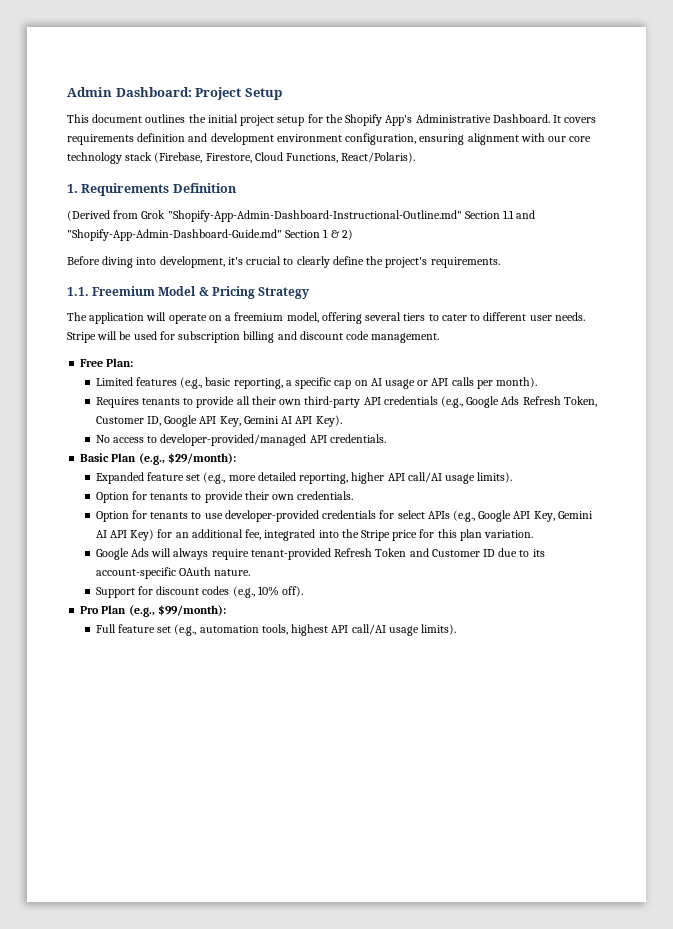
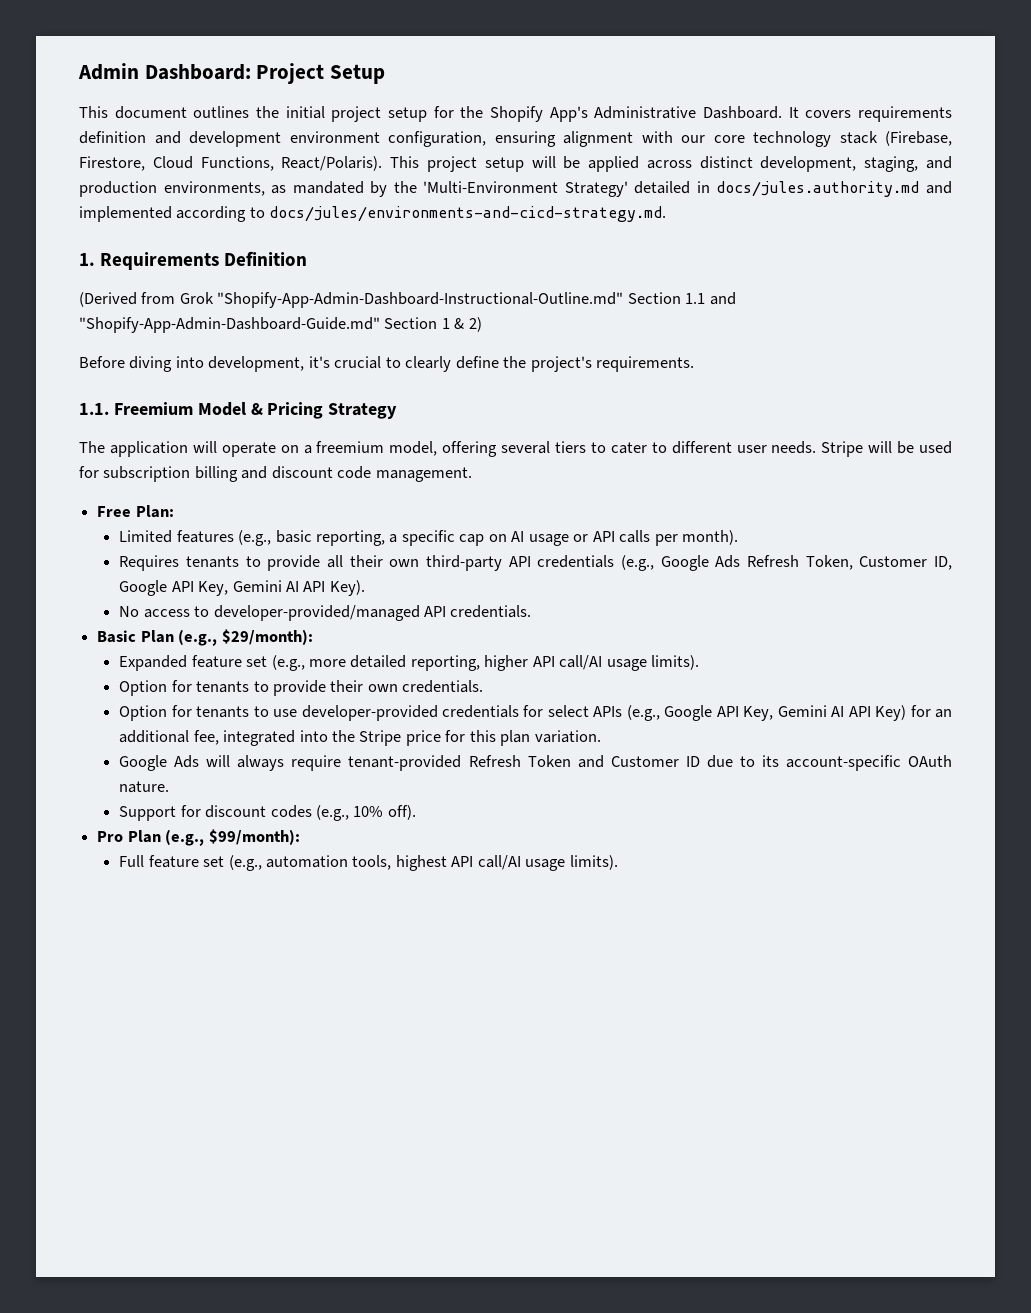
+ This project setup will be applied across distinct development, staging, and production environments, as mandated by the 'Multi-Environment Strategy' detailed in docs/jules.authority.md and implemented according to docs/jules/environments-and-cicd-strategy.md.

